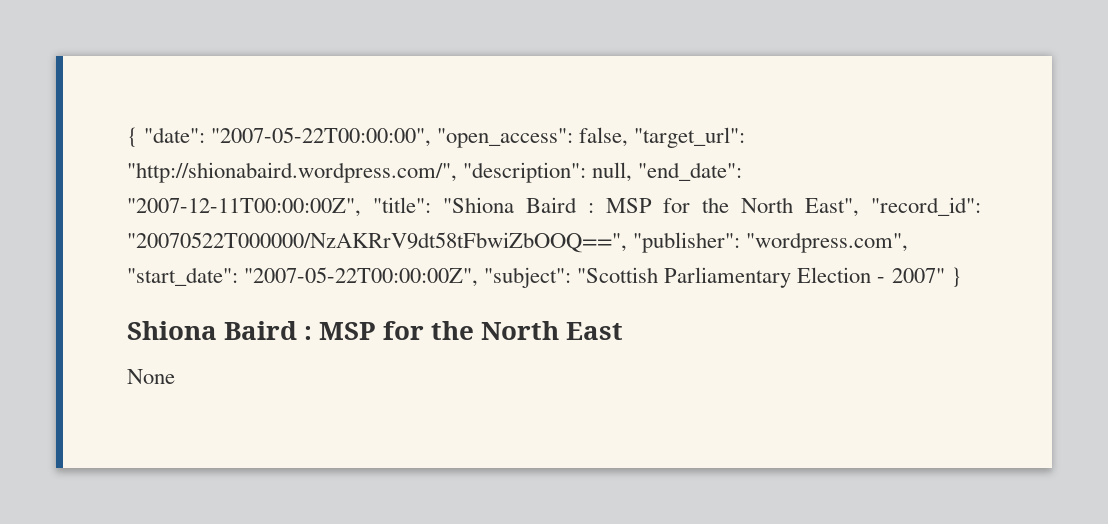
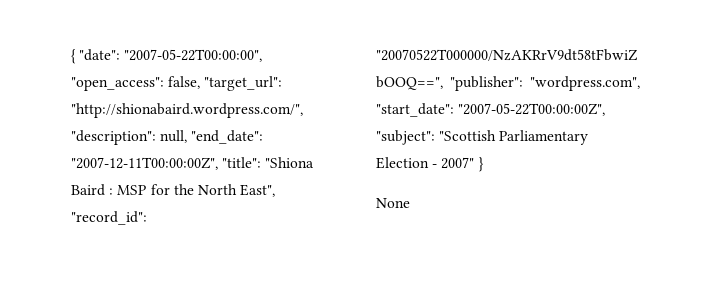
- Shiona Baird : MSP for the North East

